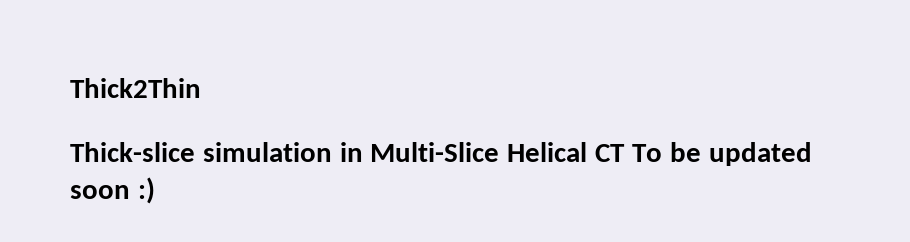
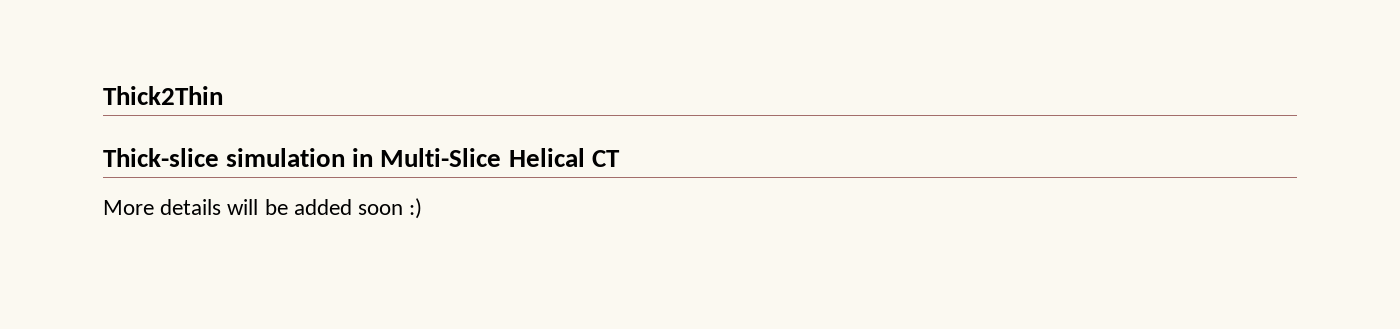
- Thick-slice simulation in Multi-Slice Helical CT To be updated soon :)
+ Thick-slice simulation in Multi-Slice Helical CT
+ More details will be added soon :)

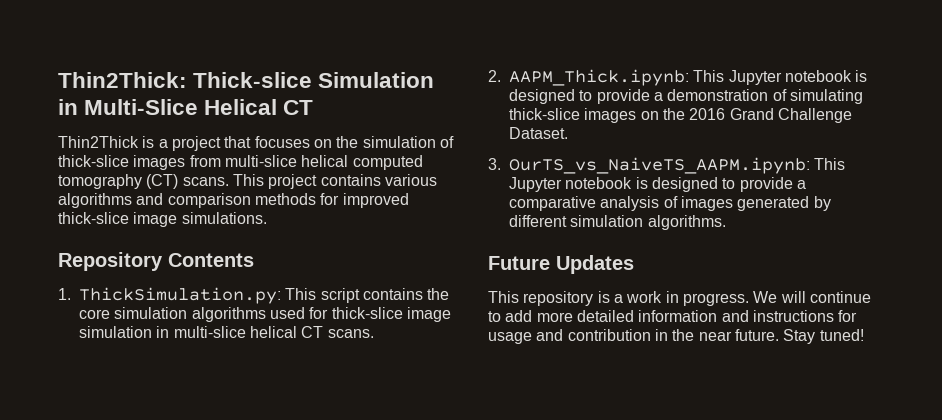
- Thick2Thin
- Thick-slice simulation in Multi-Slice Helical CT
+ Thin2Thick: Thick-slice Simulation in Multi-Slice Helical CT
- More details will be added soon :)
+ Thin2Thick is a project that focuses on the simulation of thick-slice images from multi-slice helical computed tomography (CT) scans. This project contains various algorithms and comparison methods for improved thick-slice image simulations.
+ Repository Contents
+ 1. ThickSimulation.py: This script contains the core simulation algorithms used for thick-slice image simulation in multi-slice helical CT scans.
+ 2. AAPM_Thick.ipynb: This Jupyter notebook is designed to provide a demonstration of simulating thick-slice images on the 2016 Grand Challenge Dataset.
+ 3. OurTS_vs_NaiveTS_AAPM.ipynb: This Jupyter notebook is designed to provide a comparative analysis of images generated by different simulation algorithms.
+ Future Updates
+ This repository is a work in progress. We will continue to add more detailed information and instructions for usage and contribution in the near future. Stay tuned!

